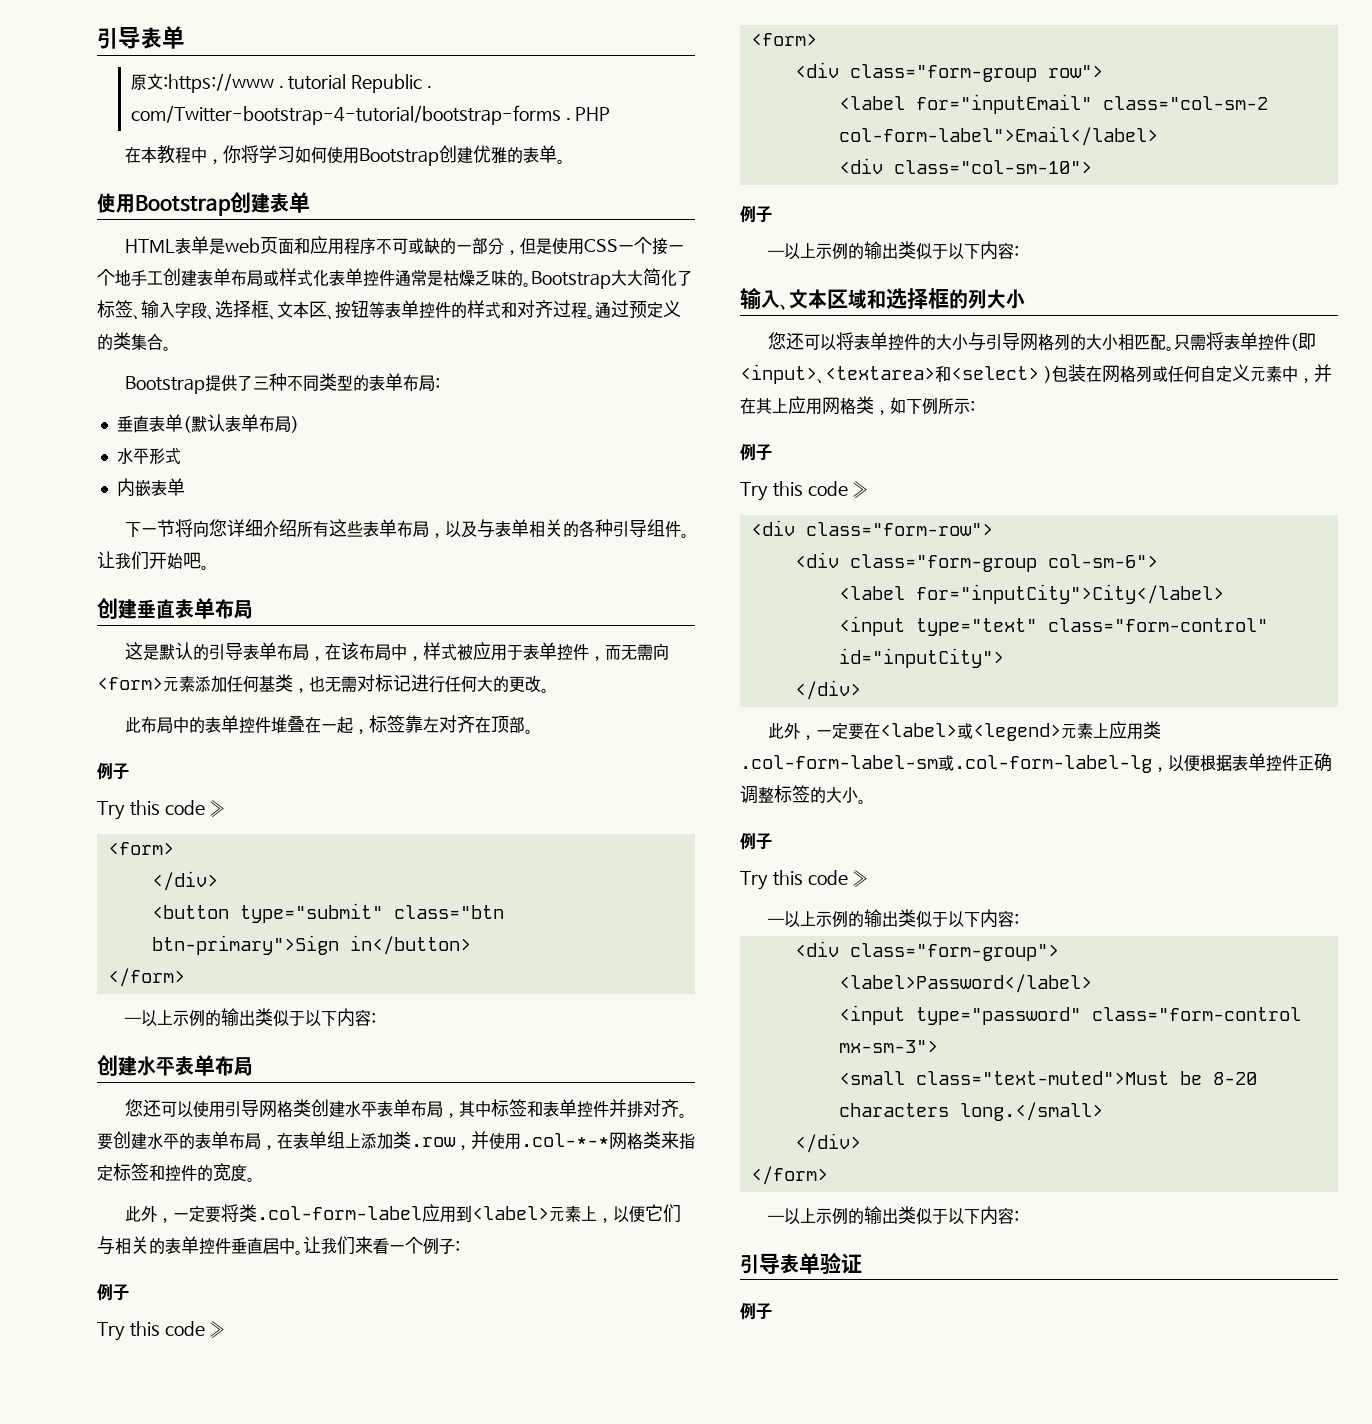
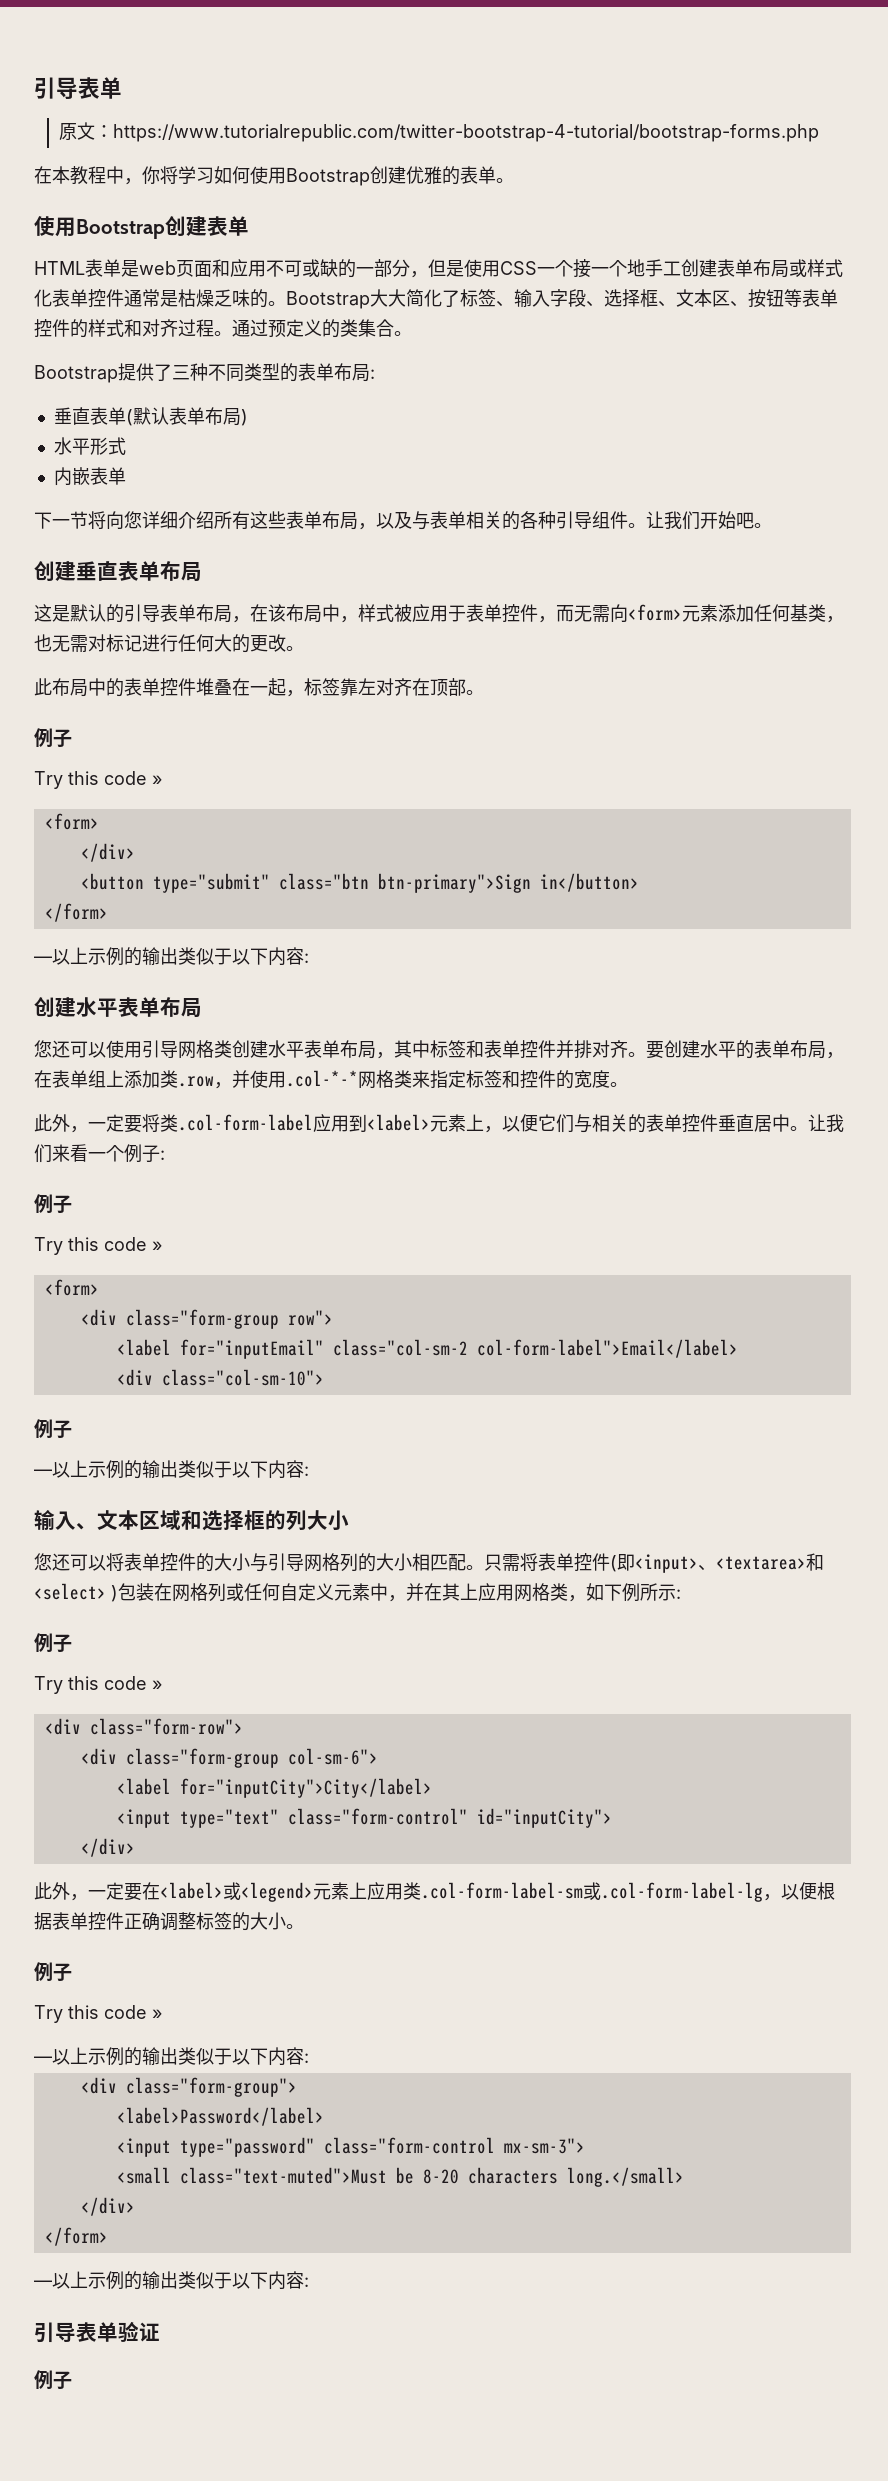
- 原文:https://www . tutorial Republic . com/Twitter-bootstrap-4-tutorial/bootstrap-forms . PHP
+ 原文：https://www.tutorialrepublic.com/twitter-bootstrap-4-tutorial/bootstrap-forms.php
- HTML表单是web页面和应用程序不可或缺的一部分，但是使用CSS一个接一个地手工创建表单布局或样式化表单控件通常是枯燥乏味的。
+ HTML表单是web页面和应用不可或缺的一部分，但是使用CSS一个接一个地手工创建表单布局或样式化表单控件通常是枯燥乏味的。

